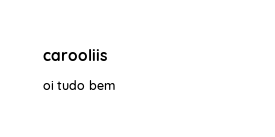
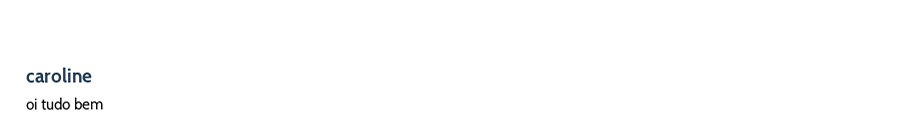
- carooliis
+ caroline

